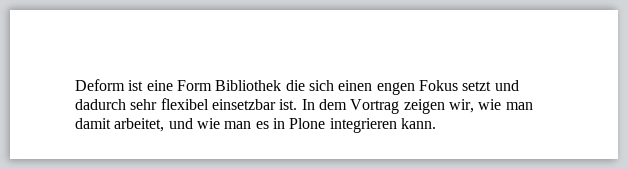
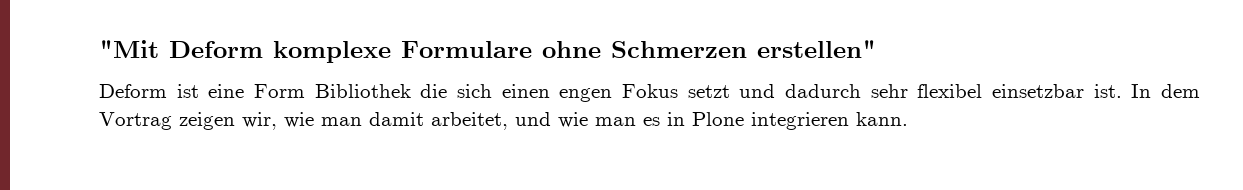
+ "Mit Deform komplexe Formulare ohne Schmerzen erstellen"

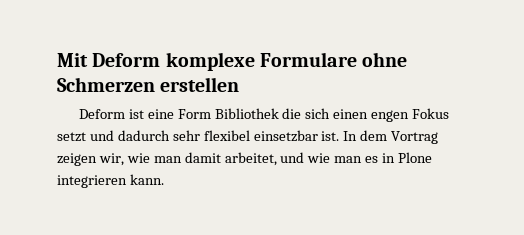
- "Mit Deform komplexe Formulare ohne Schmerzen erstellen"
+ Mit Deform komplexe Formulare ohne Schmerzen erstellen

